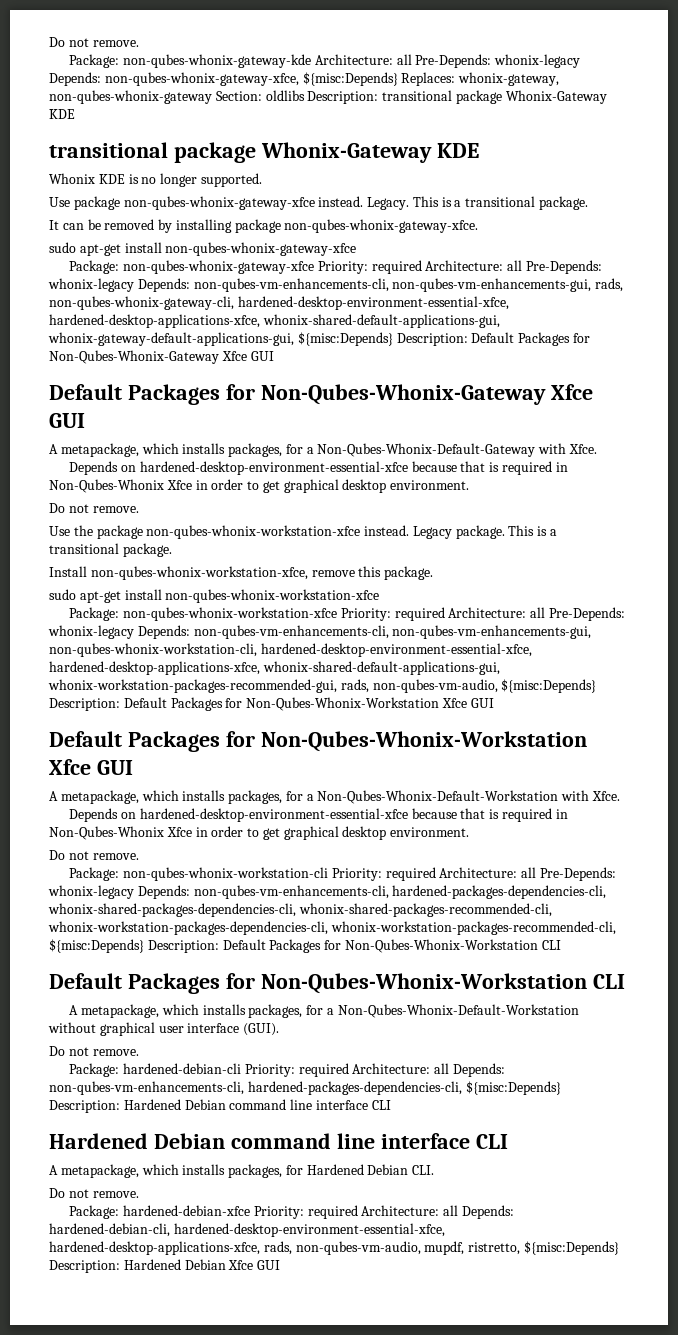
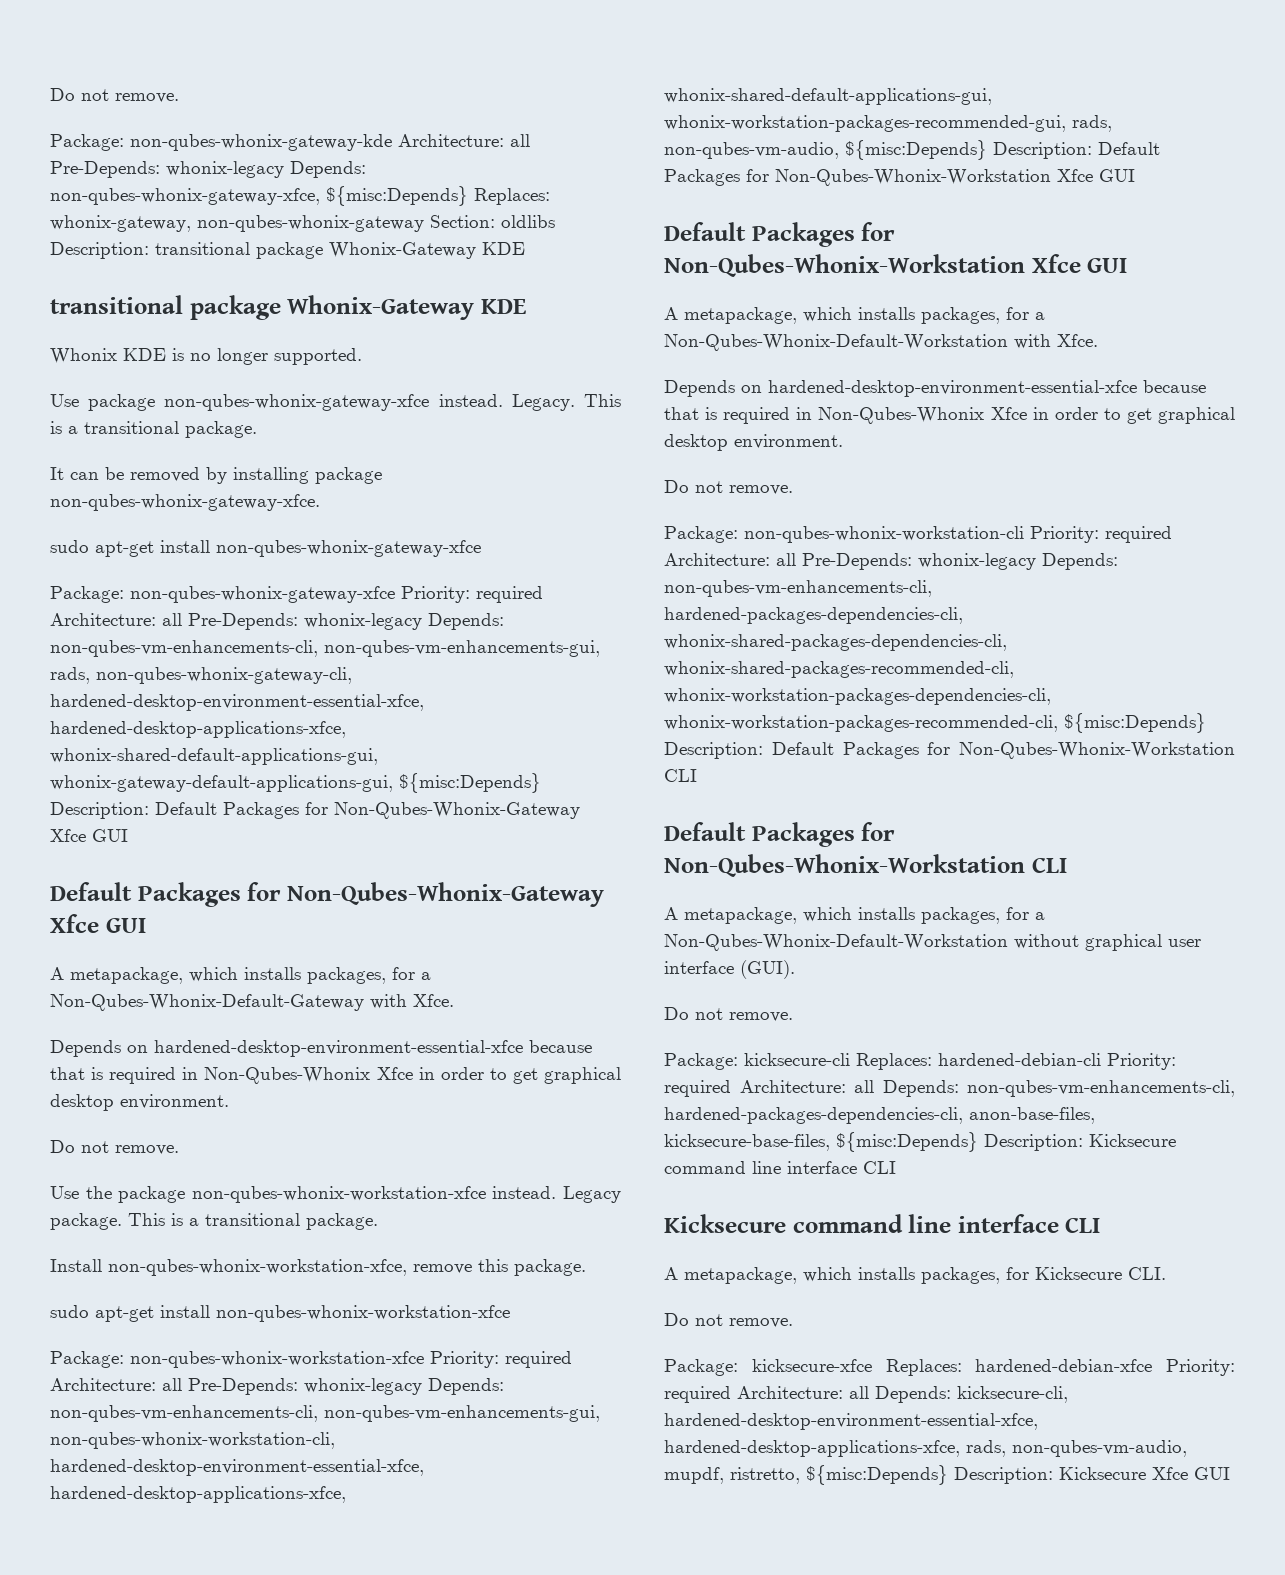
- Package: hardened-debian-cli Priority: required Architecture: all Depends: non-qubes-vm-enhancements-cli, hardened-packages-dependencies-cli, ${misc:Depends} Description: Hardened Debian command line interface CLI
- Hardened Debian command line interface CLI
+ Package: kicksecure-cli Replaces: hardened-debian-cli Priority: required Architecture: all Depends: non-qubes-vm-enhancements-cli, hardened-packages-dependencies-cli, anon-base-files, kicksecure-base-files, ${misc:Depends} Description: Kicksecure command line interface CLI
+ Kicksecure command line interface CLI
- A metapackage, which installs packages, for Hardened Debian CLI.
+ A metapackage, which installs packages, for Kicksecure CLI.
- Package: hardened-debian-xfce Priority: required Architecture: all Depends: hardened-debian-cli, hardened-desktop-environment-essential-xfce, hardened-desktop-applications-xfce, rads, non-qubes-vm-audio, mupdf, ristretto, ${misc:Depends} Description: Hardened Debian Xfce GUI
+ Package: kicksecure-xfce Replaces: hardened-debian-xfce Priority: required Architecture: all Depends: kicksecure-cli, hardened-desktop-environment-essential-xfce, hardened-desktop-applications-xfce, rads, non-qubes-vm-audio, mupdf, ristretto, ${misc:Depends} Description: Kicksecure Xfce GUI

